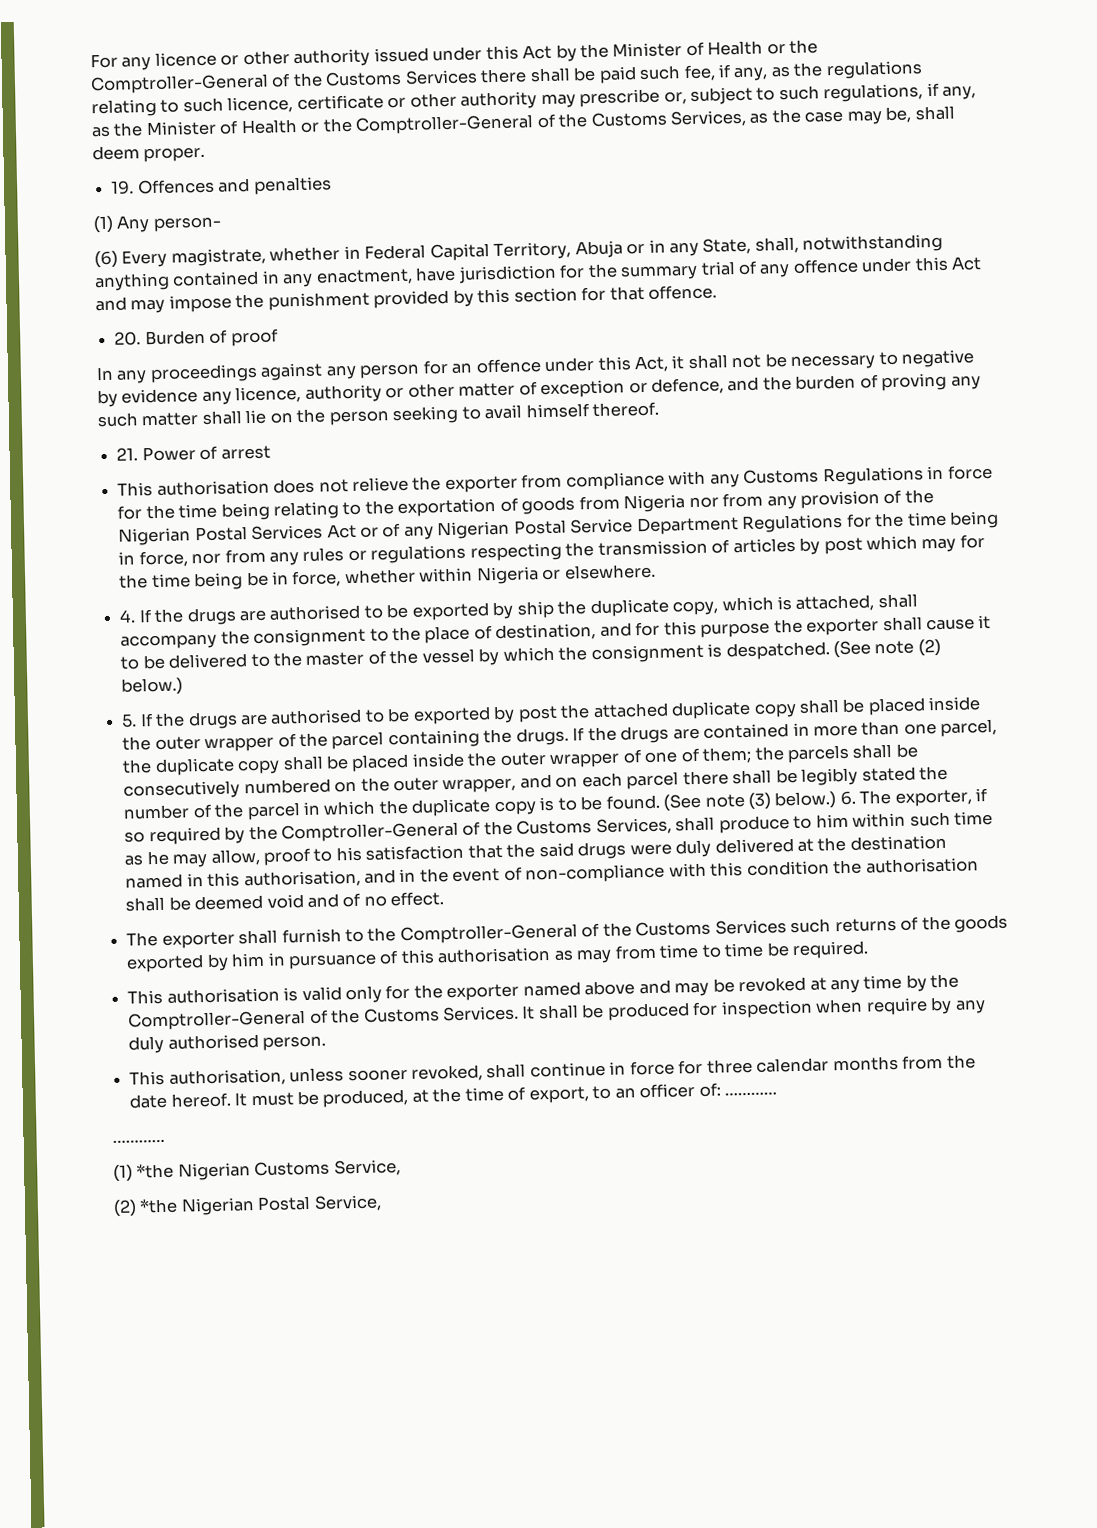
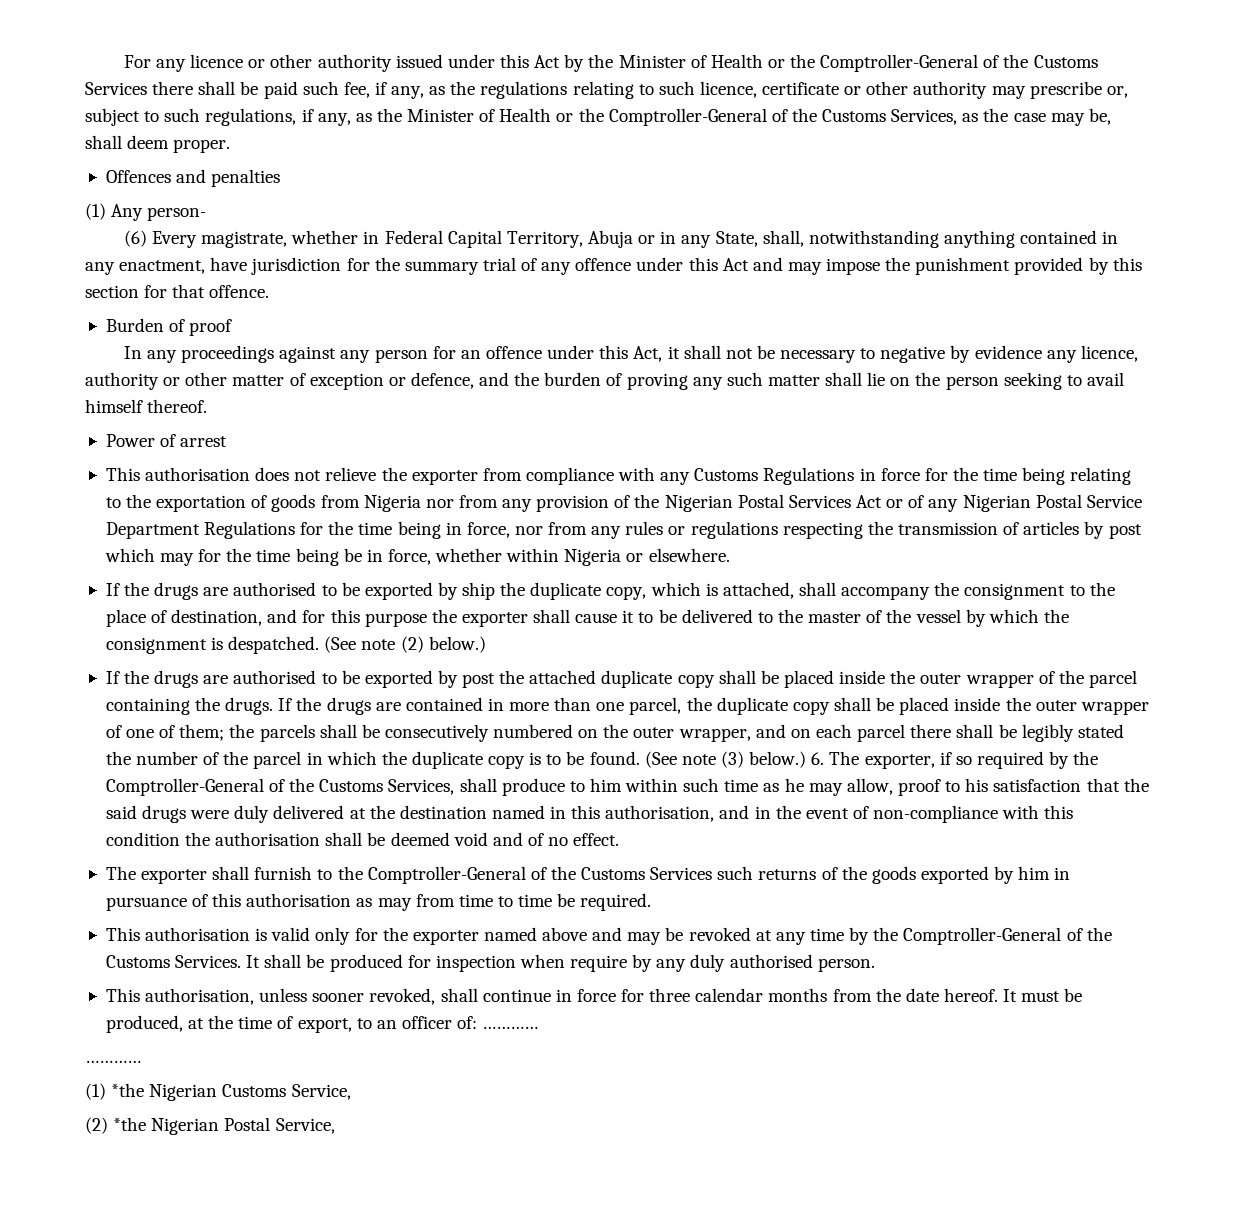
- 19. Offences and penalties
+ Offences and penalties
- 20. Burden of proof
+ Burden of proof
- 21. Power of arrest
+ Power of arrest
- 4. If the drugs are authorised to be exported by ship the duplicate copy, which is attached, shall accompany the consignment to the place of destination, and for this purpose the exporter shall cause it to be delivered to the master of the vessel by which the consignment is despatched.
+ If the drugs are authorised to be exported by ship the duplicate copy, which is attached, shall accompany the consignment to the place of destination, and for this purpose the exporter shall cause it to be delivered to the master of the vessel by which the consignment is despatched.
- 5. If the drugs are authorised to be exported by post the attached duplicate copy shall be placed inside the outer wrapper of the parcel containing the drugs.
+ If the drugs are authorised to be exported by post the attached duplicate copy shall be placed inside the outer wrapper of the parcel containing the drugs.

